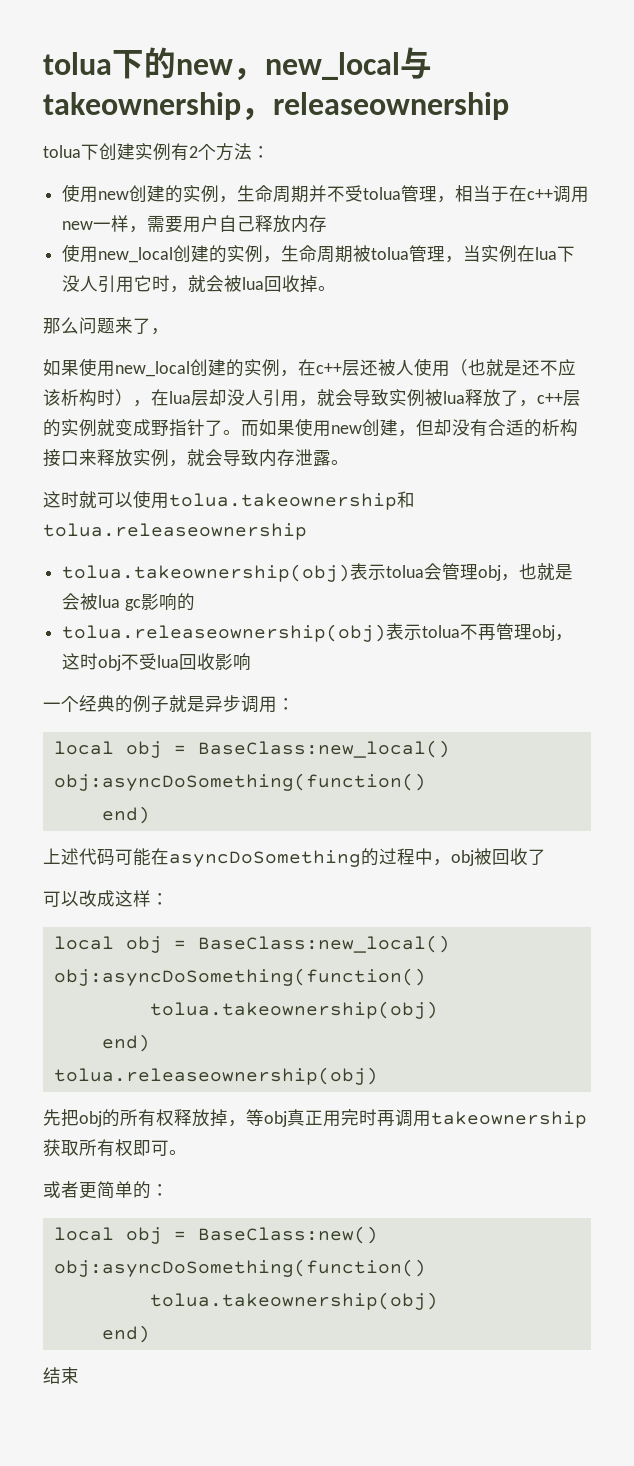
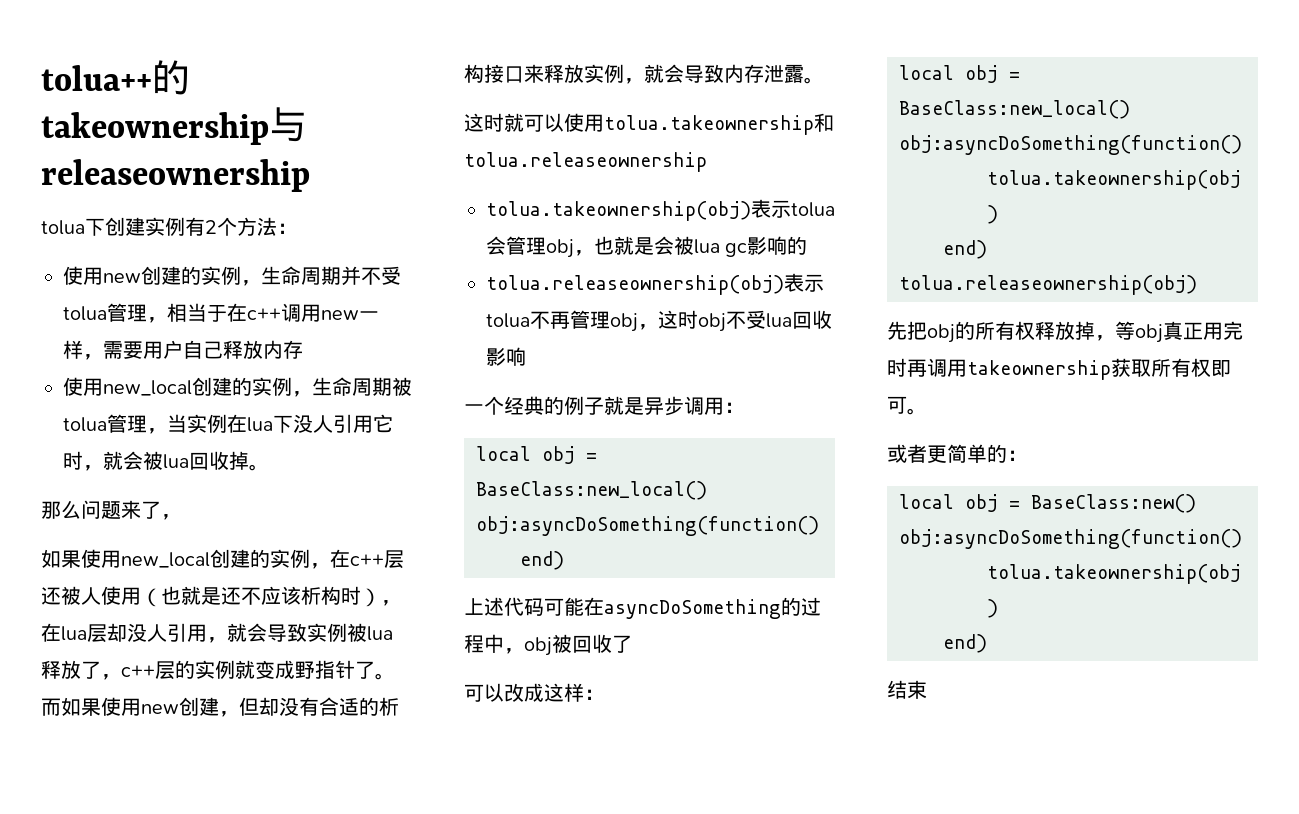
- tolua下的new，new_local与takeownership，releaseownership
+ tolua++的takeownership与releaseownership

